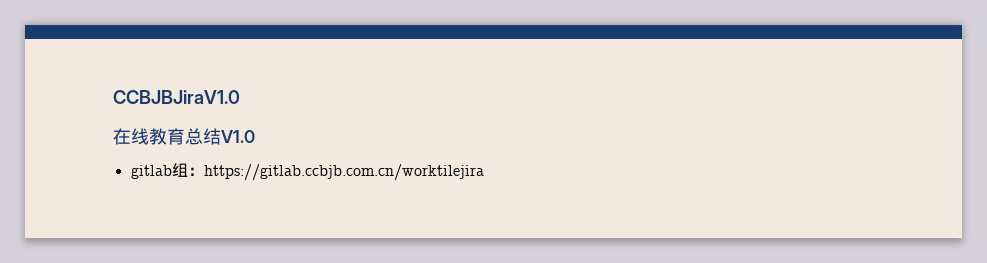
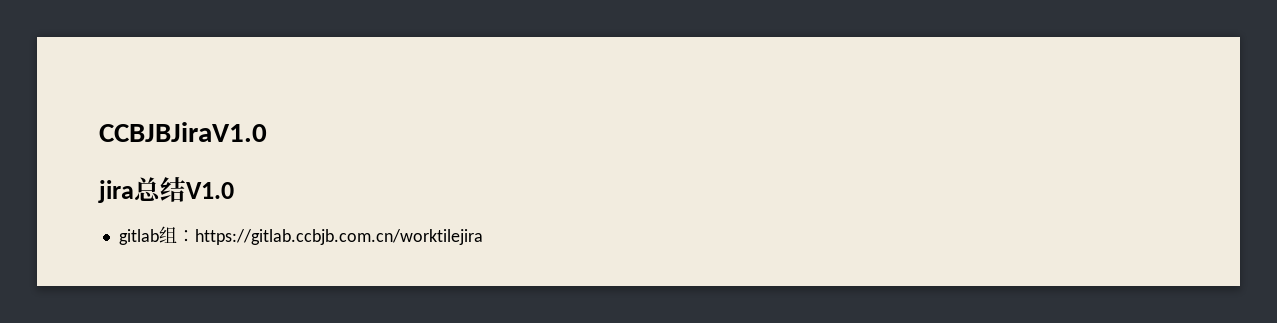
- 在线教育总结V1.0
+ jira总结V1.0

